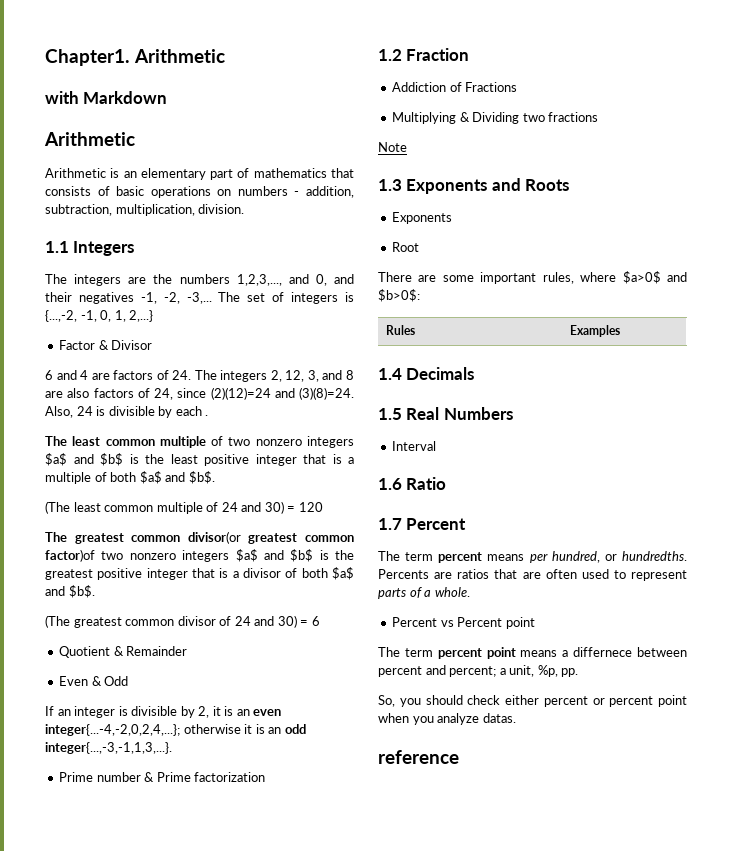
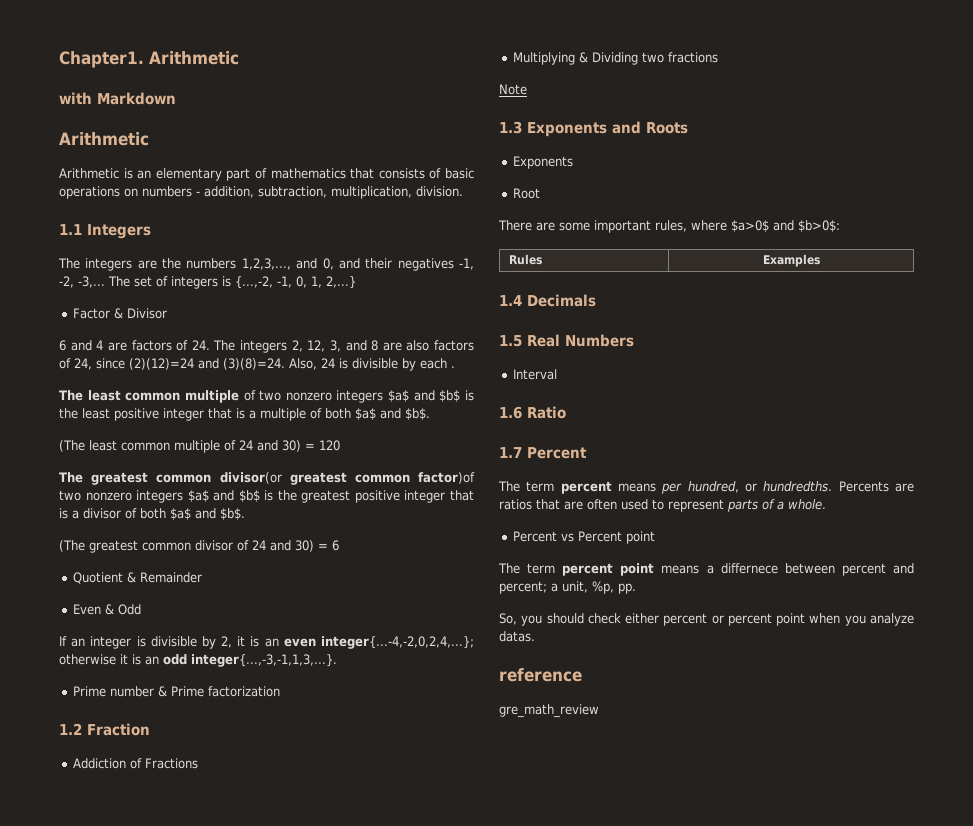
+ gre_math_review

